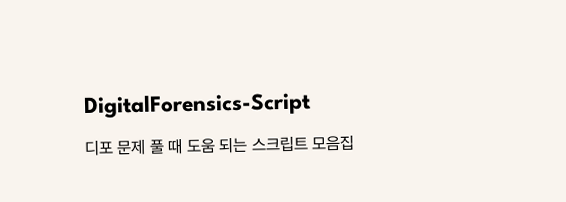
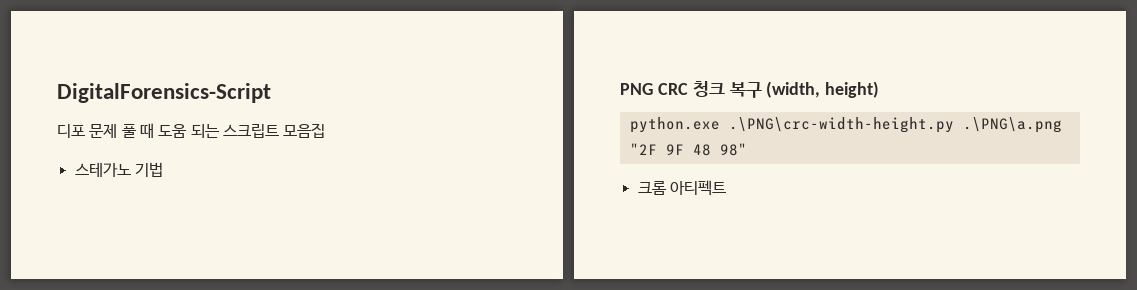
+ 스테가노 기법
+ PNG CRC 청크 복구 (width, height)
+ python.exe .\PNG\crc-width-height.py .\PNG\a.png "2F 9F 48 98"
+ 크롬 아티펙트

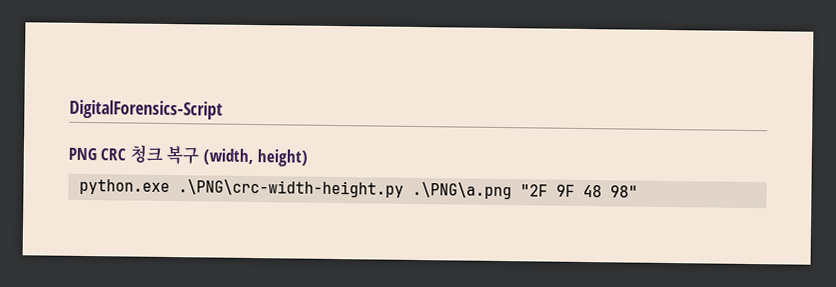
- 디포 문제 풀 때 도움 되는 스크립트 모음집
- 스테가노 기법
- 크롬 아티펙트

